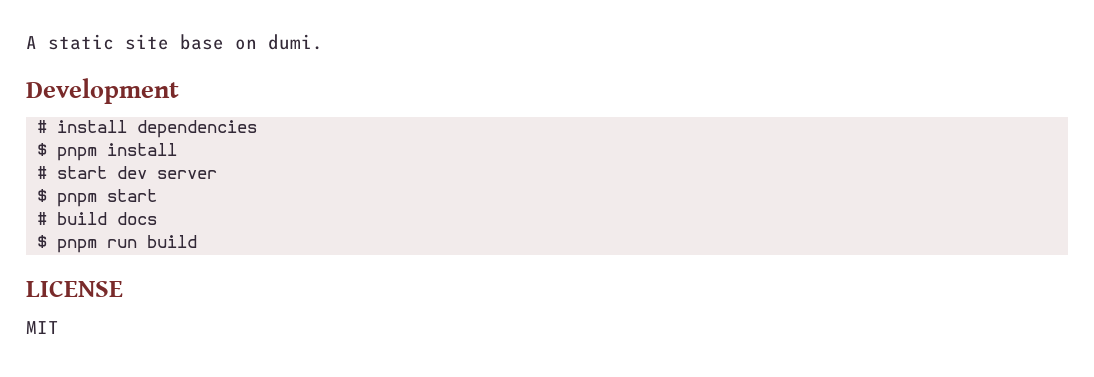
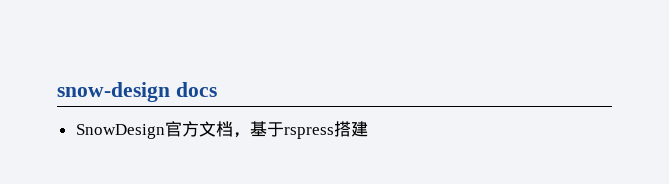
- A static site base on dumi.
- Development
- # install dependencies
- $ pnpm install
- # start dev server
- $ pnpm start
- # build docs
- $ pnpm run build
- LICENSE
- MIT
+ snow-design docs
+ SnowDesign官方文档，基于rspress搭建

